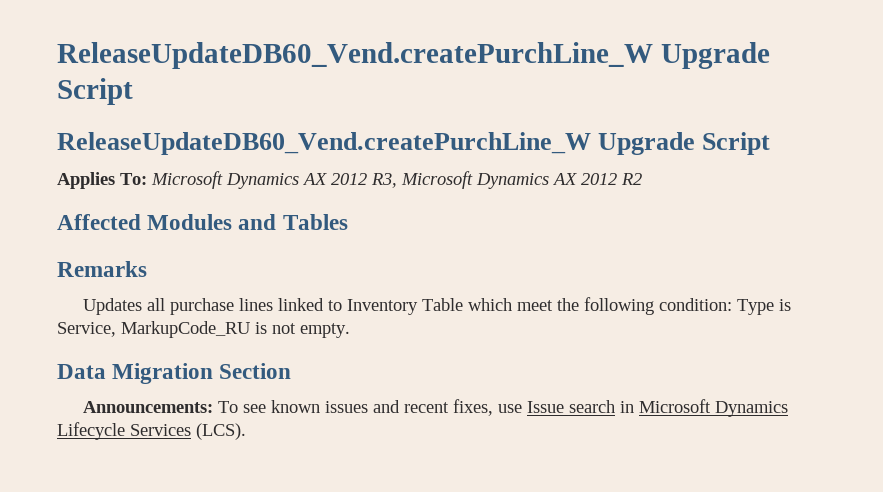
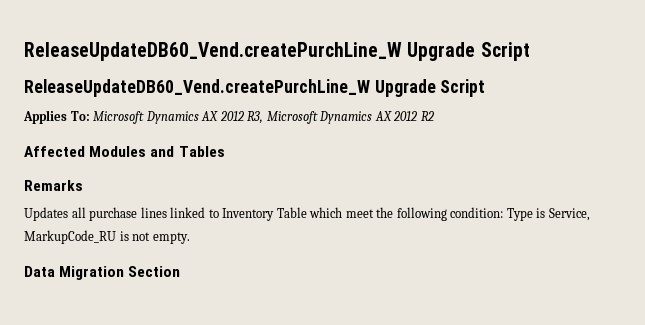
- Announcements: To see known issues and recent fixes, use Issue search in Microsoft Dynamics Lifecycle Services (LCS).

